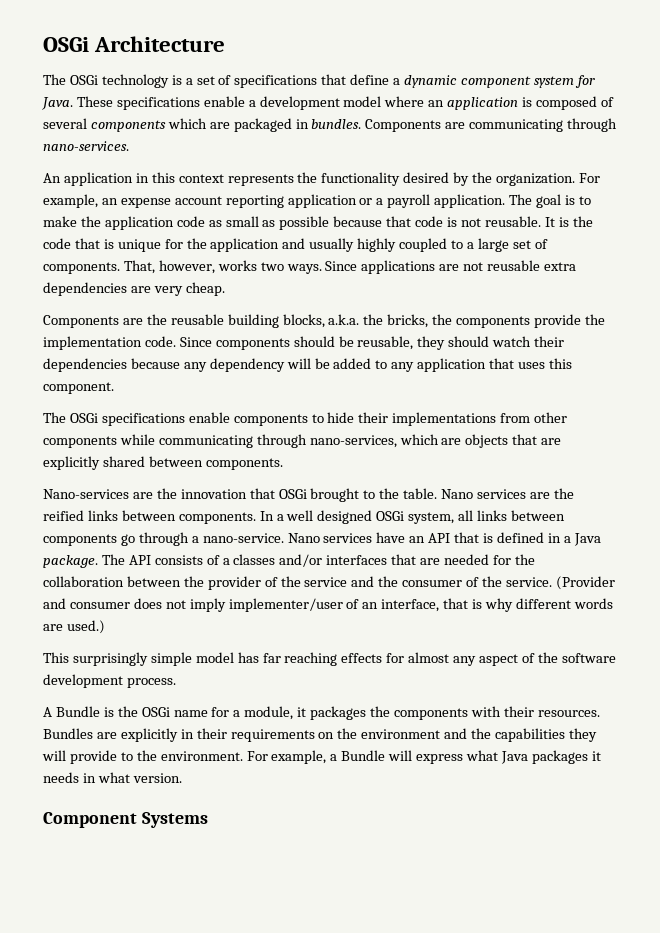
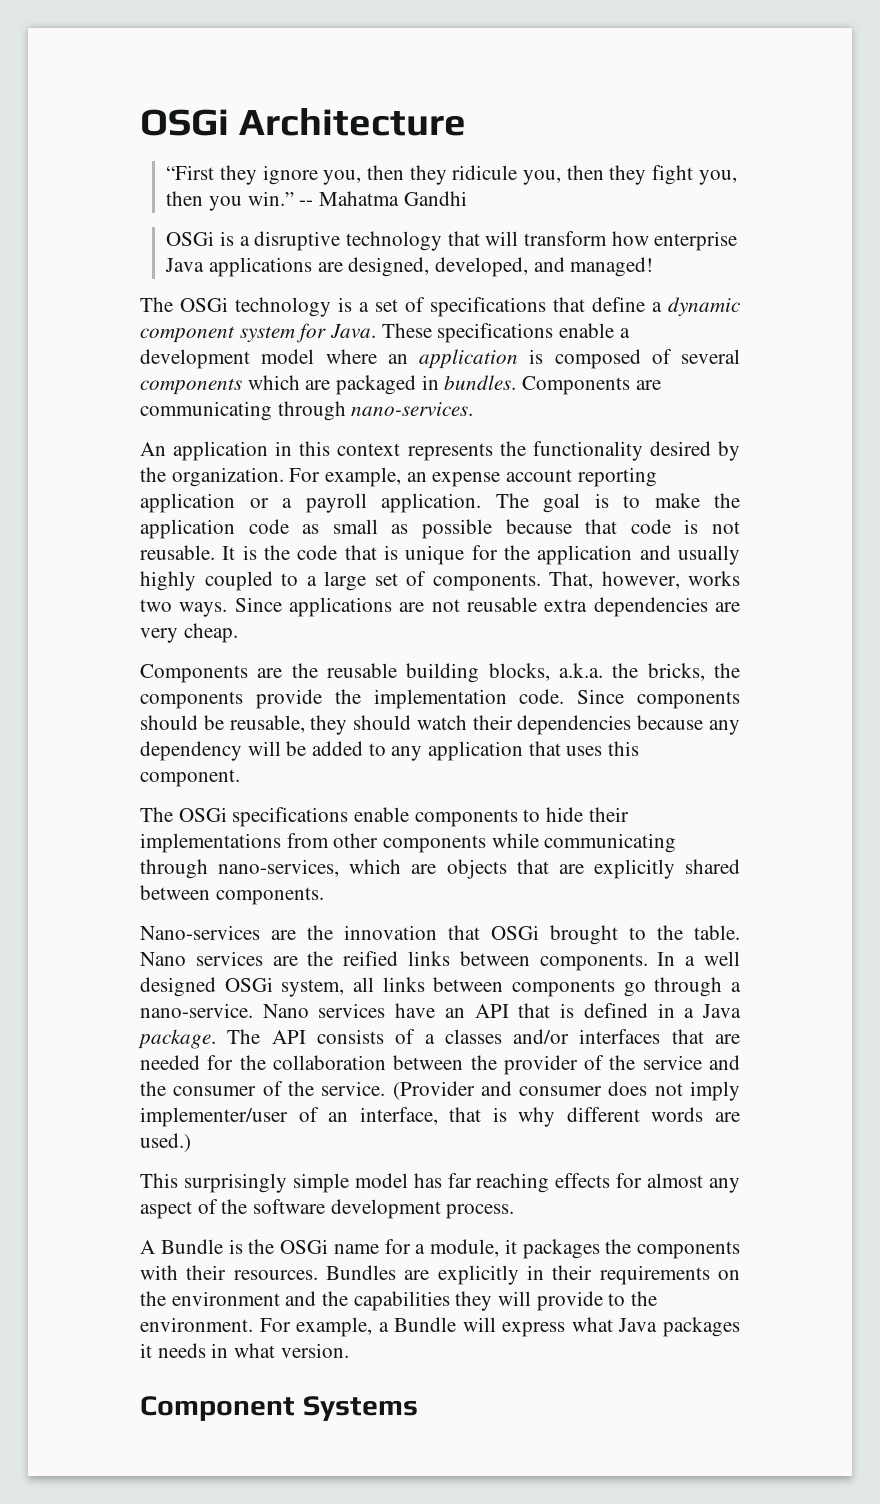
+ “First they ignore you, then they ridicule you, then they fight you, then you win.” -- Mahatma Gandhi
+ OSGi is a disruptive technology that will transform how enterprise Java applications are designed, developed, and managed!

